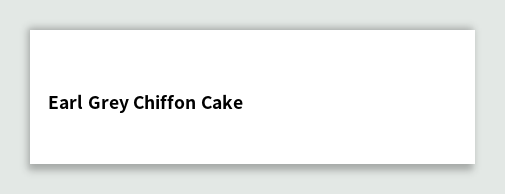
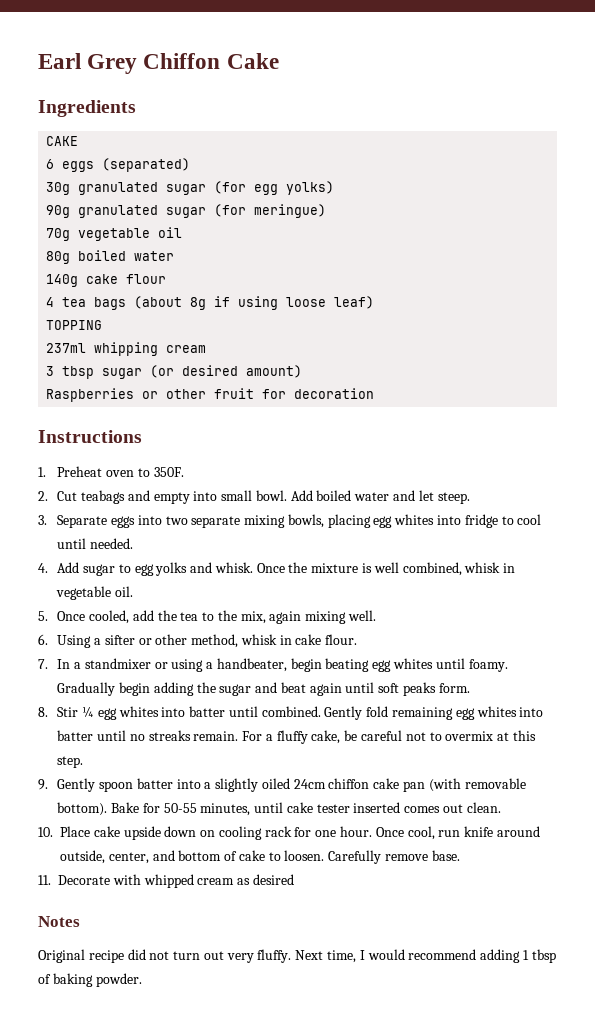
+ Ingredients
+ CAKE
+ 6 eggs (separated)
+ 30g granulated sugar (for egg yolks)
+ 90g granulated sugar (for meringue)
+ 70g vegetable oil
+ 80g boiled water
+ 140g cake flour
+ 4 tea bags (about 8g if using loose leaf)
+ TOPPING
+ 237ml whipping cream
+ 3 tbsp sugar (or desired amount)
+ Raspberries or other fruit for decoration
+ Instructions
+ 1. Preheat oven to 350F.
+ 2. Cut teabags and empty into small bowl. Add boiled water and let steep.
+ 3. Separate eggs into two separate mixing bowls, placing egg whites into fridge to cool until needed.
+ 4. Add sugar to egg yolks and whisk. Once the mixture is well combined, whisk in vegetable oil.
+ 5. Once cooled, add the tea to the mix, again mixing well.
+ 6. Using a sifter or other method, whisk in cake flour.
+ 7. In a standmixer or using a handbeater, begin beating egg whites until foamy. Gradually begin adding the sugar and beat again until soft peaks form.
+ 8. Stir ¼ egg whites into batter until combined. Gently fold remaining egg whites into batter until no streaks remain. For a fluffy cake, be careful not to overmix at this step.
+ 9. Gently spoon batter into a slightly oiled 24cm chiffon cake pan (with removable bottom). Bake for 50-55 minutes, until cake tester inserted comes out clean.
+ 10. Place cake upside down on cooling rack for one hour. Once cool, run knife around outside, center, and bottom of cake to loosen. Carefully remove base.
+ 11. Decorate with whipped cream as desired
+ Notes
+ Original recipe did not turn out very fluffy. Next time, I would recommend adding 1 tbsp of baking powder.

